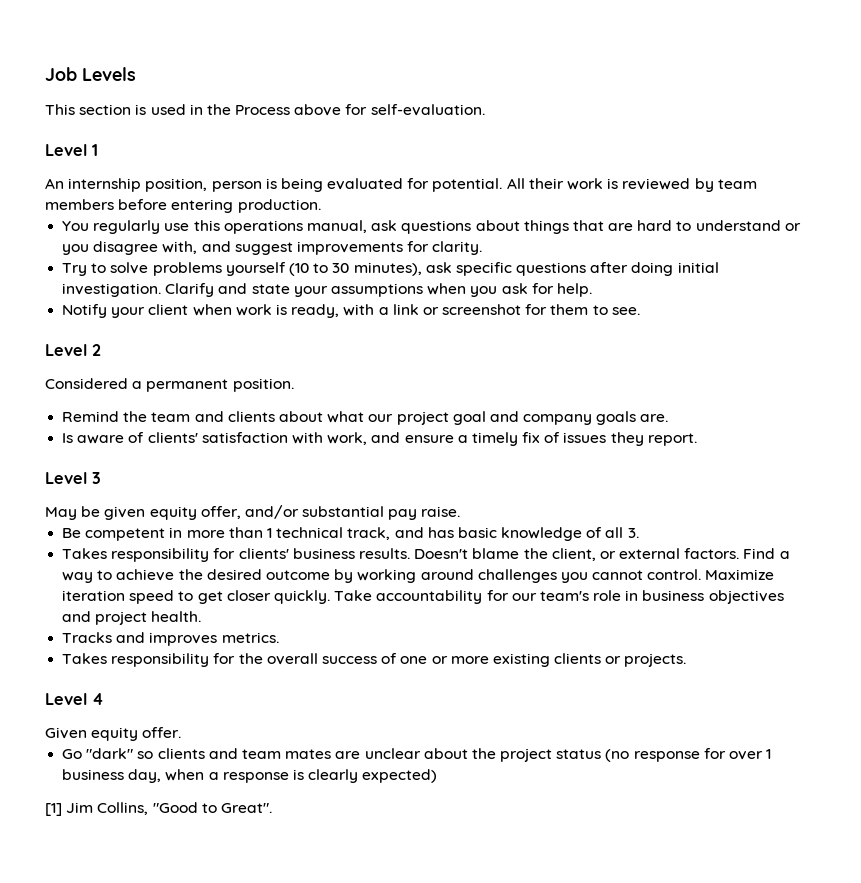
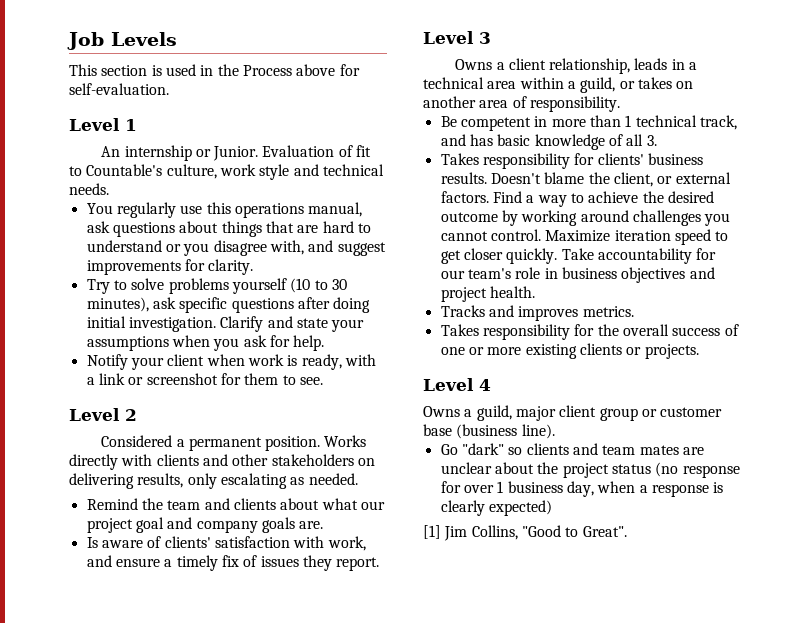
- An internship position, person is being evaluated for potential. All their work is reviewed by team members before entering production.
+ An internship or Junior. Evaluation of fit to Countable's culture, work style and technical needs.
+ Works directly with clients and other stakeholders on delivering results, only escalating as needed.
- May be given equity offer, and/or substantial pay raise.
+ Owns a client relationship, leads in a technical area within a guild, or takes on another area of responsibility.
- Given equity offer.
+ Owns a guild, major client group or customer base (business line).

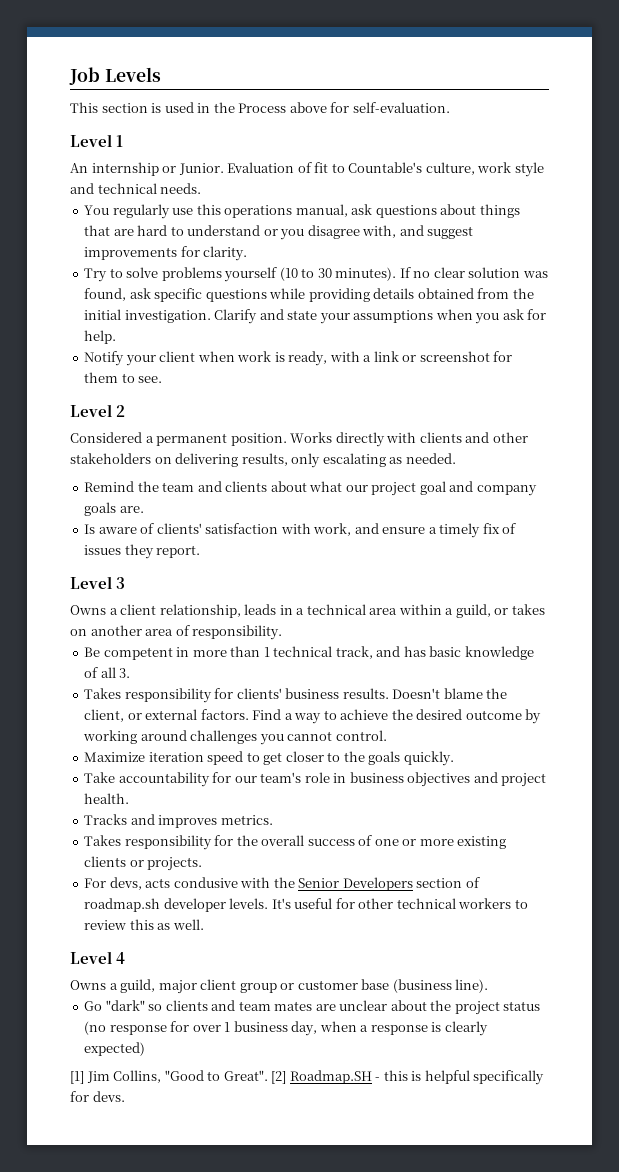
- Try to solve problems yourself (10 to 30 minutes), ask specific questions after doing initial investigation.
+ Try to solve problems yourself (10 to 30 minutes). If no clear solution was found, ask specific questions while providing details obtained from the initial investigation.
- Find a way to achieve the desired outcome by working around challenges you cannot control. Maximize iteration speed to get closer quickly. Take accountability for our team's role in business objectives and project health.
+ Find a way to achieve the desired outcome by working around challenges you cannot control.
+ Maximize iteration speed to get closer to the goals quickly.
+ Take accountability for our team's role in business objectives and project health.
+ For devs, acts condusive with the Senior Developers section of roadmap.sh developer levels. It's useful for other technical workers to review this as well.
+ [2] Roadmap.SH - this is helpful specifically for devs.

